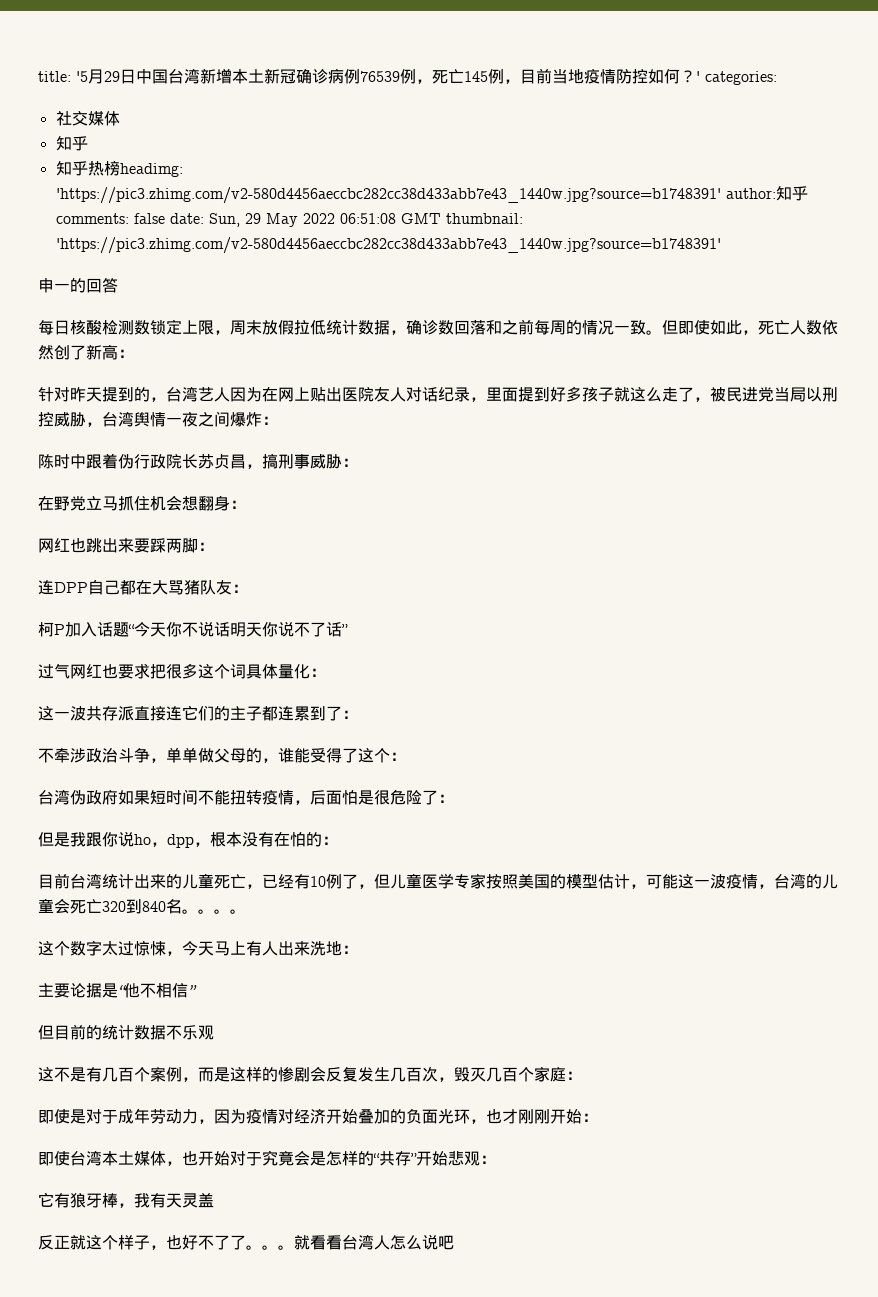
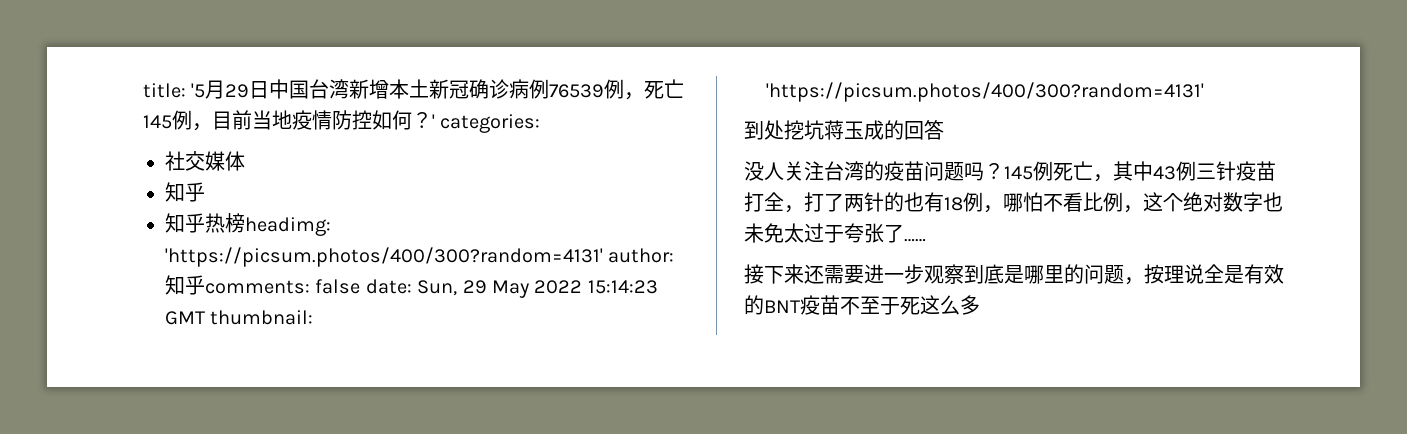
- 知乎热榜headimg: 'https://pic3.zhimg.com/v2-580d4456aeccbc282cc38d433abb7e43_1440w.jpg?source=b1748391' author:知乎comments: false date: Sun, 29 May 2022 06:51:08 GMT thumbnail: 'https://pic3.zhimg.com/v2-580d4456aeccbc282cc38d433abb7e43_1440w.jpg?source=b1748391'
- 申一的回答
- 每日核酸检测数锁定上限，周末放假拉低统计数据，确诊数回落和之前每周的情况一致。但即使如此，死亡人数依然创了新高：
- 针对昨天提到的，台湾艺人因为在网上贴出医院友人对话纪录，里面提到好多孩子就这么走了，被民进党当局以刑控威胁，台湾舆情一夜之间爆炸：
- 陈时中跟着伪行政院长苏贞昌，搞刑事威胁：
- 在野党立马抓住机会想翻身：
- 网红也跳出来要踩两脚：
- 连DPP自己都在大骂猪队友：
- 柯P加入话题“今天你不说话明天你说不了话”
- 过气网红也要求把很多这个词具体量化：
- 这一波共存派直接连它们的主子都连累到了：
- 不牵涉政治斗争，单单做父母的，谁能受得了这个：
- 台湾伪政府如果短时间不能扭转疫情，后面怕是很危险了：
- 但是我跟你说ho，dpp，根本没有在怕的：
- 目前台湾统计出来的儿童死亡，已经有10例了，但儿童医学专家按照美国的模型估计，可能这一波疫情，台湾的儿童会死亡320到840名。。。。
- 这个数字太过惊悚，今天马上有人出来洗地：
- 主要论据是“他不相信”
- 但目前的统计数据不乐观
- 这不是有几百个案例，而是这样的惨剧会反复发生几百次，毁灭几百个家庭：
- 即使是对于成年劳动力，因为疫情对经济开始叠加的负面光环，也才刚刚开始：
- 即使台湾本土媒体，也开始对于究竟会是怎样的“共存”开始悲观：
- 它有狼牙棒，我有天灵盖
- 反正就这个样子，也好不了了。。。就看看台湾人怎么说吧
+ 知乎热榜headimg: 'https://picsum.photos/400/300?random=4131' author:知乎comments: false date: Sun, 29 May 2022 15:14:23 GMT thumbnail: 'https://picsum.photos/400/300?random=4131'
+ 到处挖坑蒋玉成的回答
+ 没人关注台湾的疫苗问题吗？145例死亡，其中43例三针疫苗打全，打了两针的也有18例，哪怕不看比例，这个绝对数字也未免太过于夸张了……
+ 接下来还需要进一步观察到底是哪里的问题，按理说全是有效的BNT疫苗不至于死这么多

